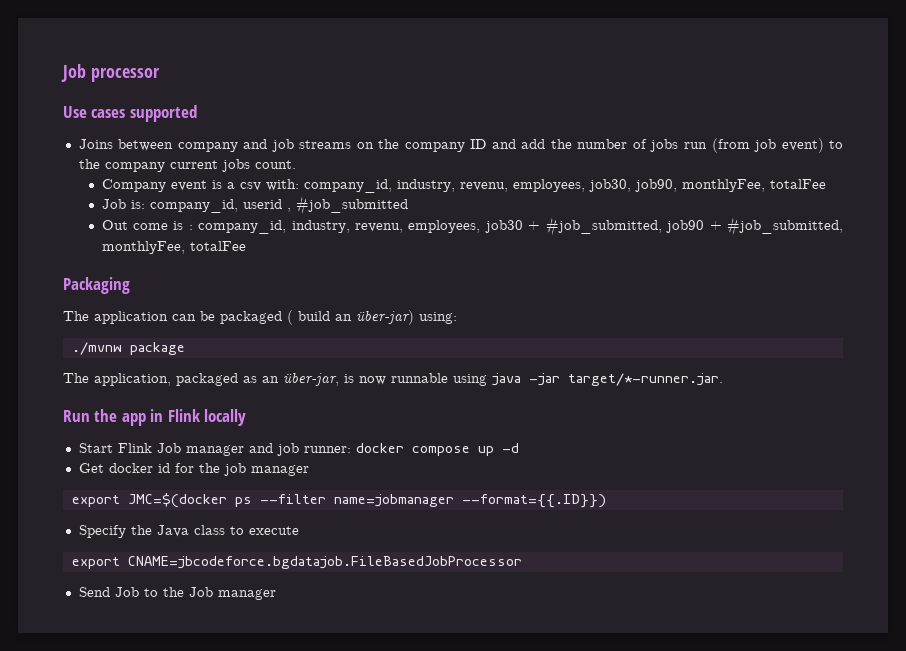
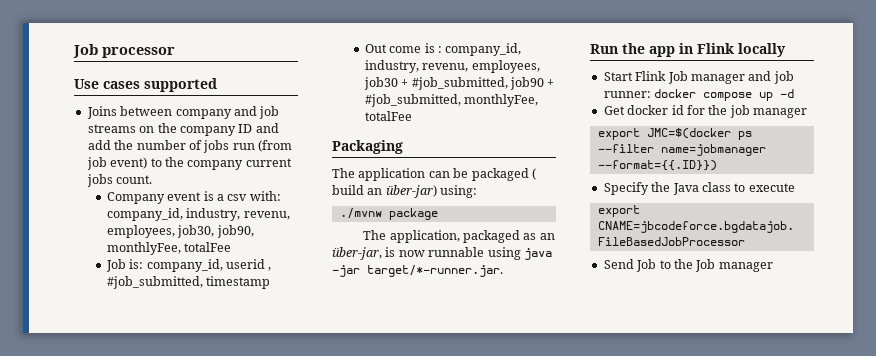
- Job is: company_id, userid , #job_submitted
+ Job is: company_id, userid , #job_submitted, timestamp

